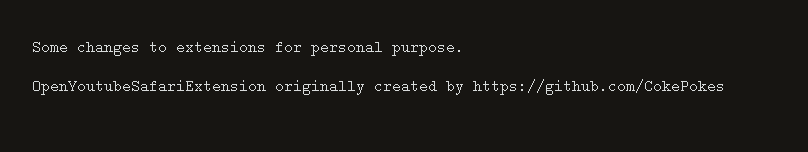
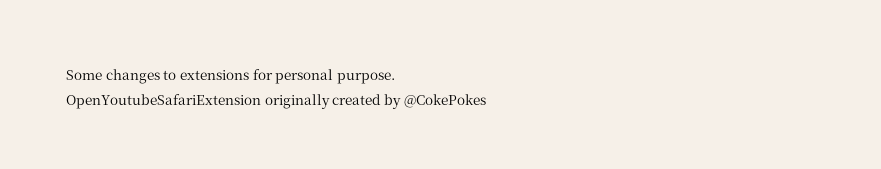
- OpenYoutubeSafariExtension originally created by https://github.com/CokePokes
+ OpenYoutubeSafariExtension originally created by @CokePokes

